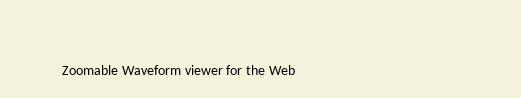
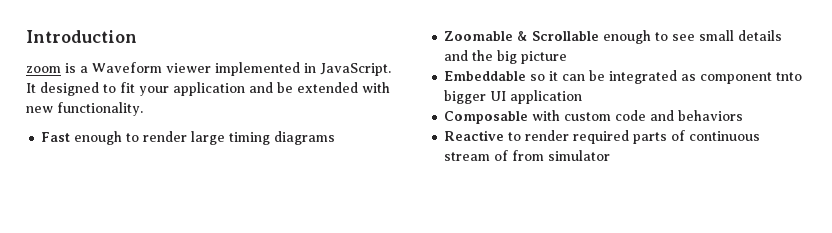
- Zoomable Waveform viewer for the Web
+ Introduction
+ zoom is a Waveform viewer implemented in JavaScript. It designed to fit your application and be extended with new functionality.
+ Fast enough to render large timing diagrams
+ Zoomable & Scrollable enough to see small details and the big picture
+ Embeddable so it can be integrated as component tnto bigger UI application
+ Composable with custom code and behaviors
+ Reactive to render required parts of continuous stream of from simulator

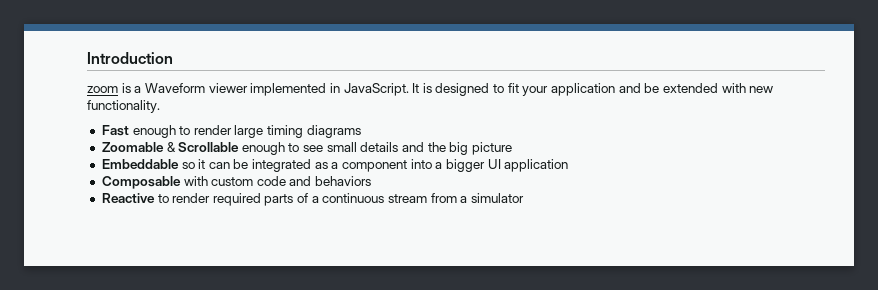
- It designed to fit your application and be extended with new functionality.
+ It is designed to fit your application and be extended with new functionality.
- Embeddable so it can be integrated as component tnto bigger UI application
+ Embeddable so it can be integrated as a component into a bigger UI application
- Reactive to render required parts of continuous stream of from simulator
+ Reactive to render required parts of a continuous stream from a simulator

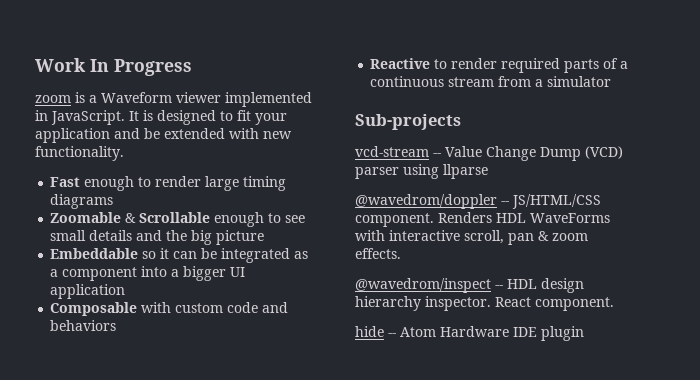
- Introduction
+ Work In Progress
+ Sub-projects
+ vcd-stream -- Value Change Dump (VCD) parser using llparse
+ @wavedrom/doppler -- JS/HTML/CSS component. Renders HDL WaveForms with interactive scroll, pan & zoom effects.
+ @wavedrom/inspect -- HDL design hierarchy inspector. React component.
+ hide -- Atom Hardware IDE plugin

